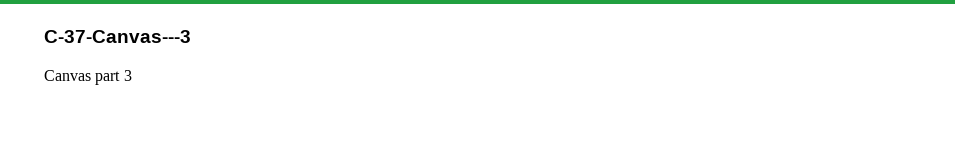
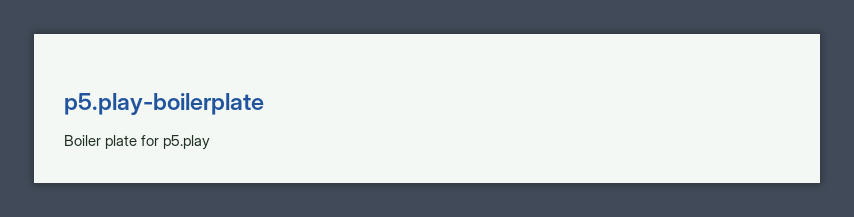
- C-37-Canvas---3
- Canvas part 3
+ p5.play-boilerplate
+ Boiler plate for p5.play

